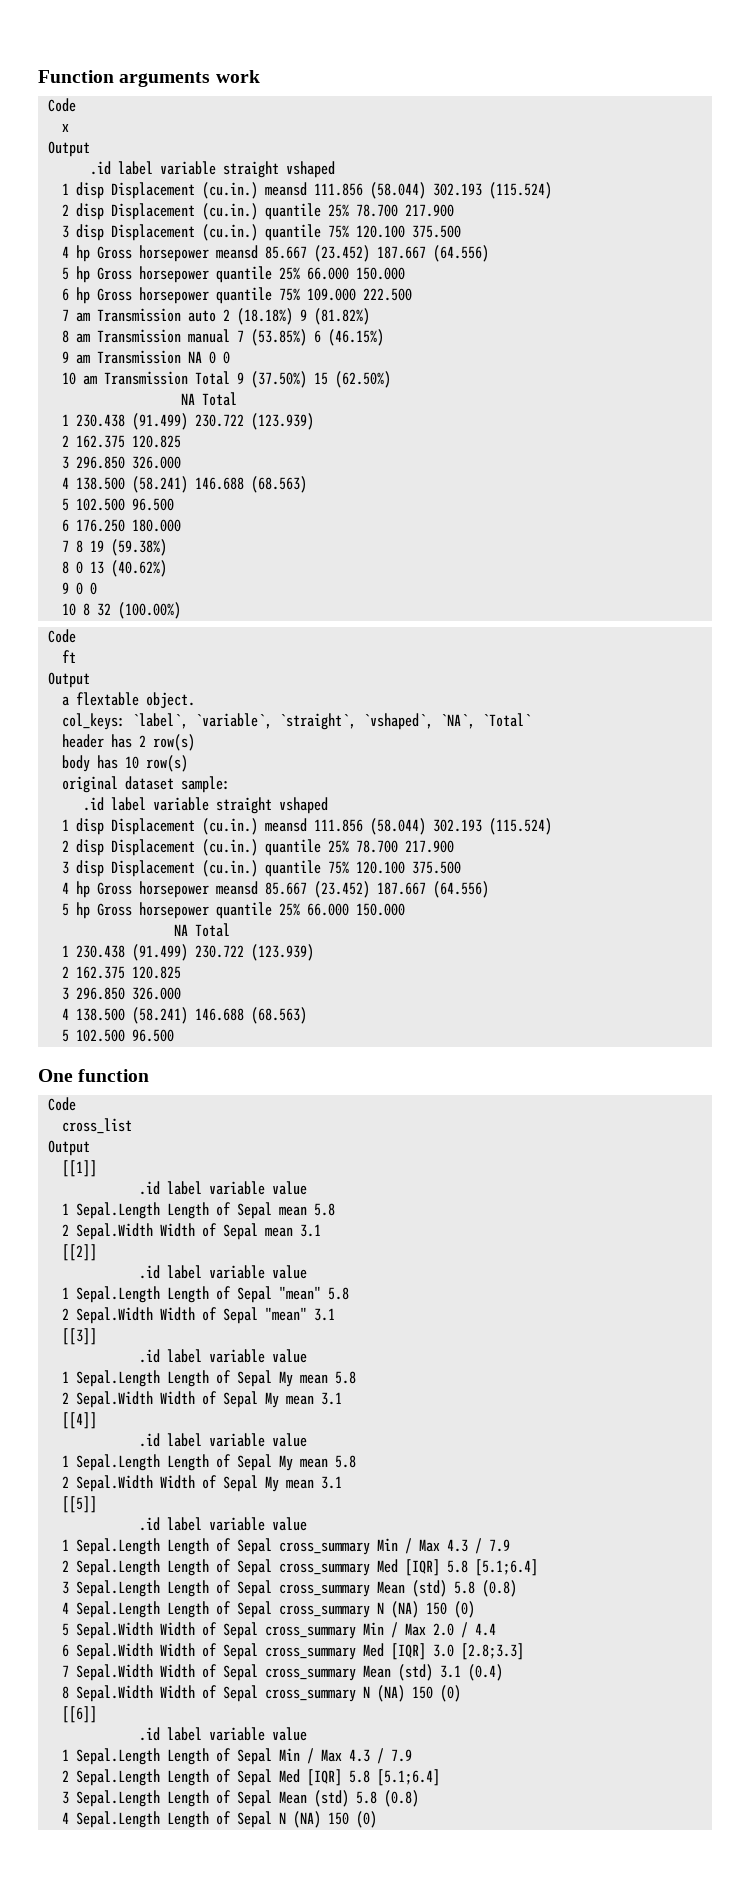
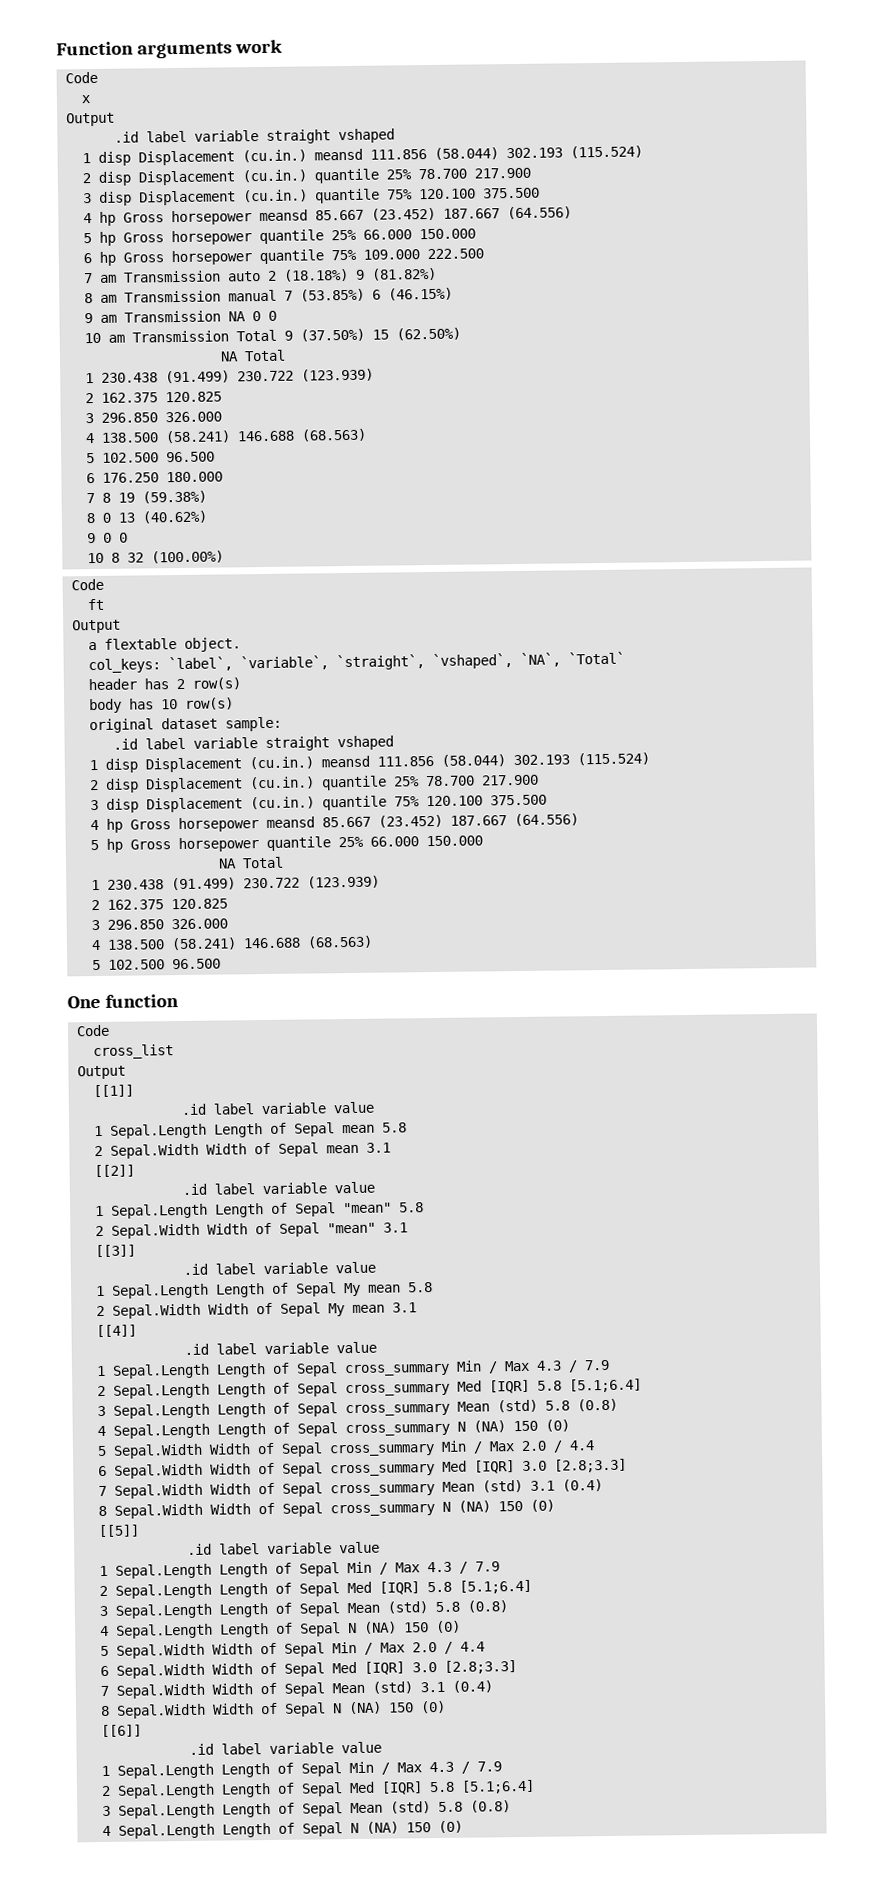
  [[4]]
- .id label variable value
- 1 Sepal.Length Length of Sepal My mean 5.8
- 2 Sepal.Width Width of Sepal My mean 3.1
- [[5]]
+ [[5]]
+ .id label variable value
+ 1 Sepal.Length Length of Sepal Min / Max 4.3 / 7.9
+ 2 Sepal.Length Length of Sepal Med [IQR] 5.8 [5.1;6.4]
+ 3 Sepal.Length Length of Sepal Mean (std) 5.8 (0.8)
+ 4 Sepal.Length Length of Sepal N (NA) 150 (0)
+ 5 Sepal.Width Width of Sepal Min / Max 2.0 / 4.4
+ 6 Sepal.Width Width of Sepal Med [IQR] 3.0 [2.8;3.3]
+ 7 Sepal.Width Width of Sepal Mean (std) 3.1 (0.4)
+ 8 Sepal.Width Width of Sepal N (NA) 150 (0)

